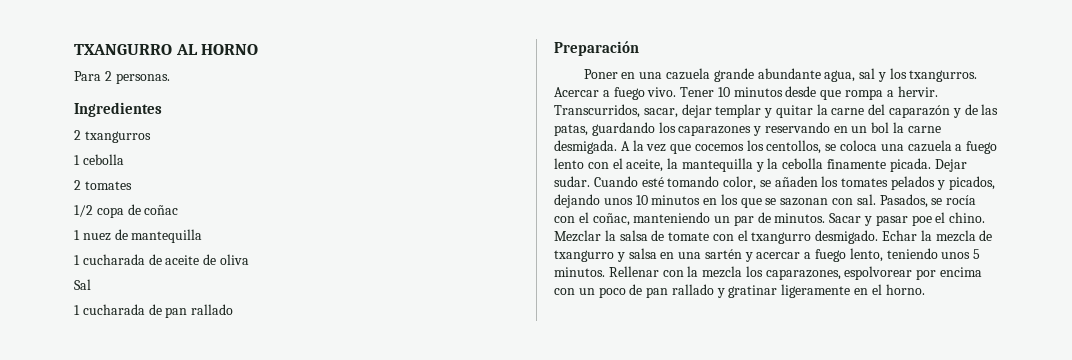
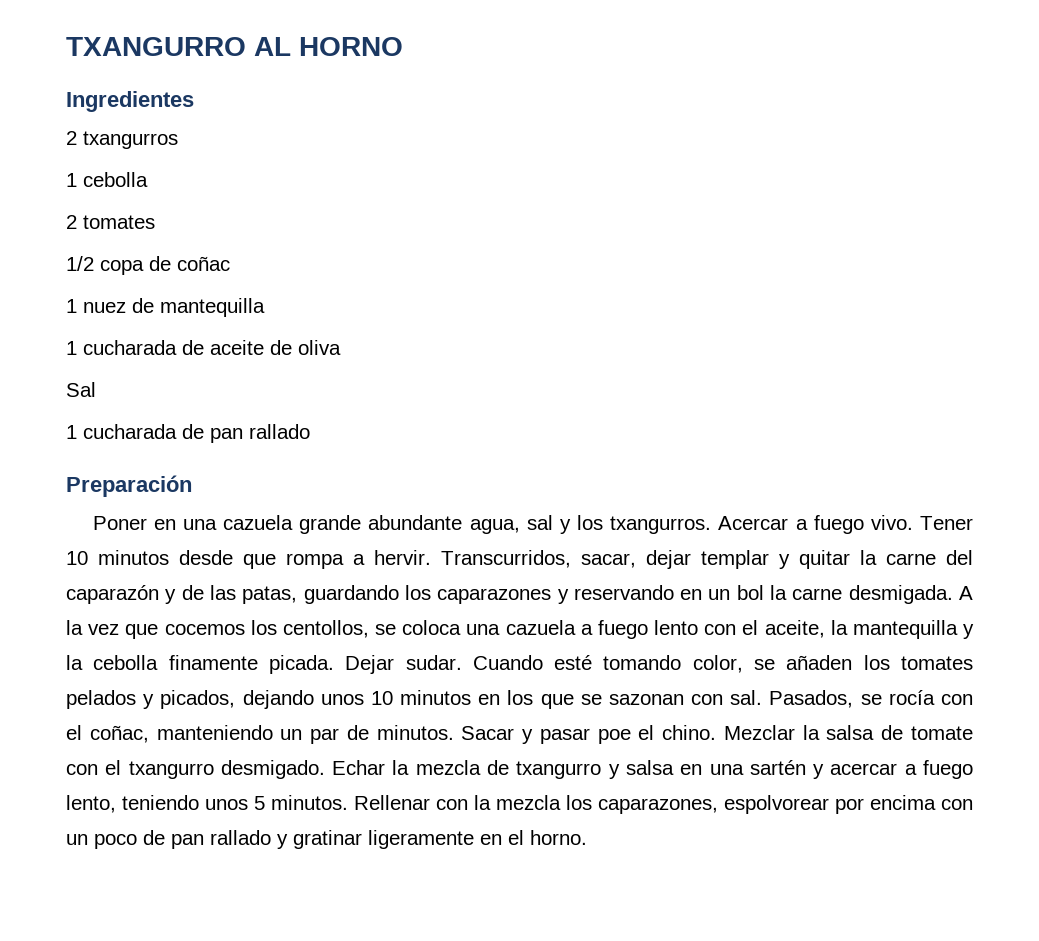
- Para 2 personas.

